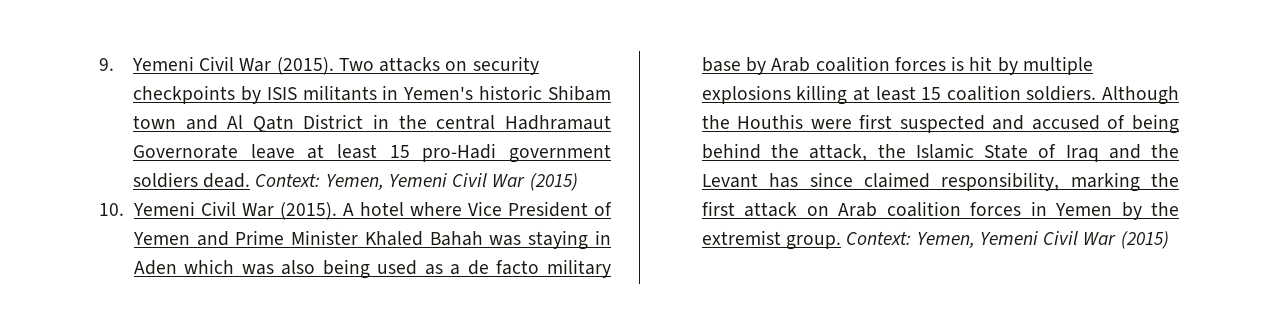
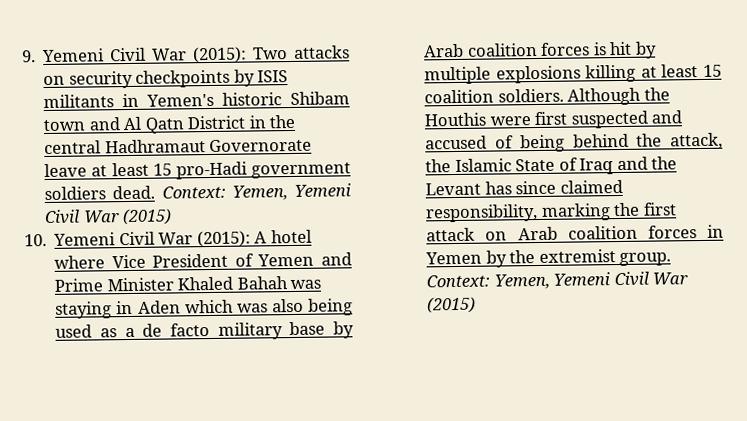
- 9. Yemeni Civil War (2015). Two attacks on security checkpoints by ISIS militants in Yemen's historic Shibam town and Al Qatn District in the central Hadhramaut Governorate leave at least 15 pro-Hadi government soldiers dead.
+ 9. Yemeni Civil War (2015): Two attacks on security checkpoints by ISIS militants in Yemen's historic Shibam town and Al Qatn District in the central Hadhramaut Governorate leave at least 15 pro-Hadi government soldiers dead.
- 10. Yemeni Civil War (2015). A hotel where Vice President of Yemen and Prime Minister Khaled Bahah was staying in Aden which was also being used as a de facto military base by Arab coalition forces is hit by multiple explosions killing at least 15 coalition soldiers.
+ 10. Yemeni Civil War (2015): A hotel where Vice President of Yemen and Prime Minister Khaled Bahah was staying in Aden which was also being used as a de facto military base by Arab coalition forces is hit by multiple explosions killing at least 15 coalition soldiers.

